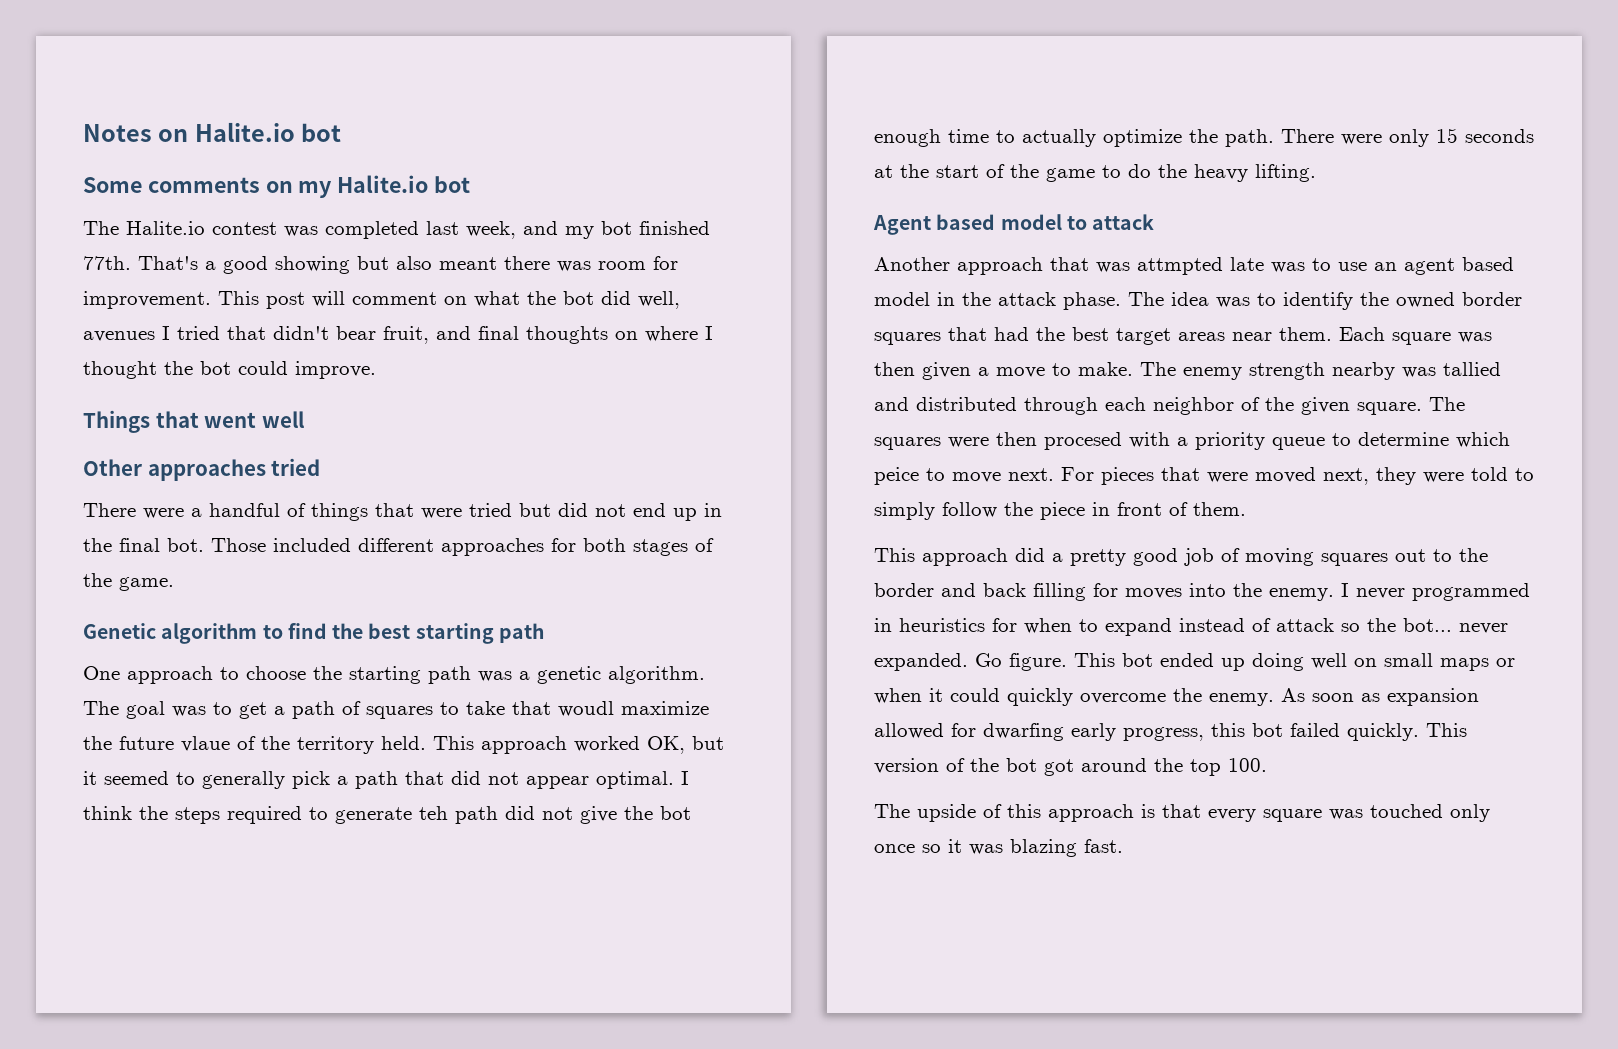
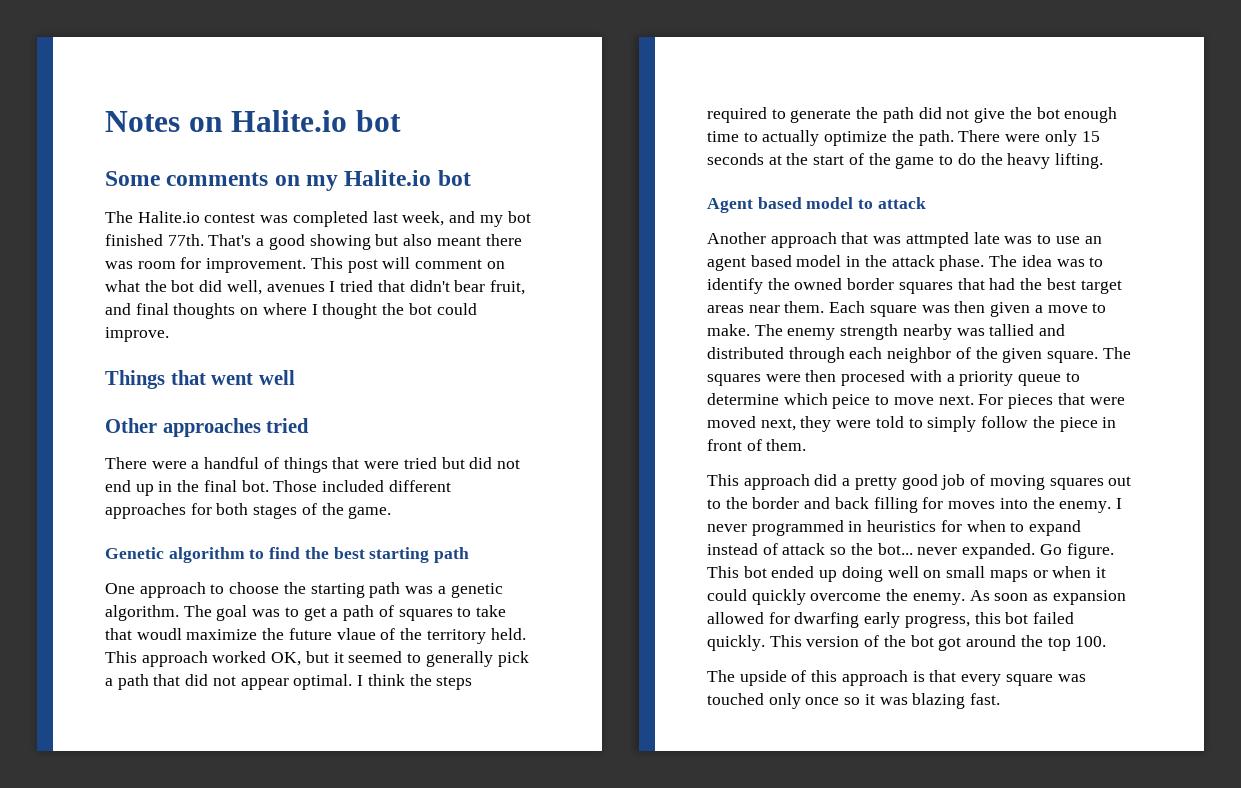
- I think the steps required to generate teh path did not give the bot enough time to actually optimize the path.
+ I think the steps required to generate the path did not give the bot enough time to actually optimize the path.

